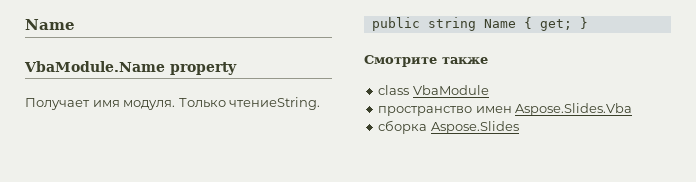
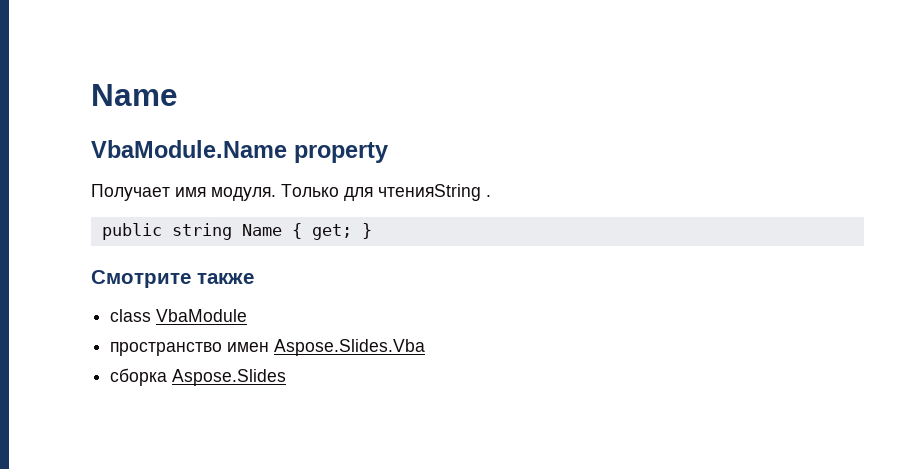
- Только чтениеString.
+ Только для чтенияString .

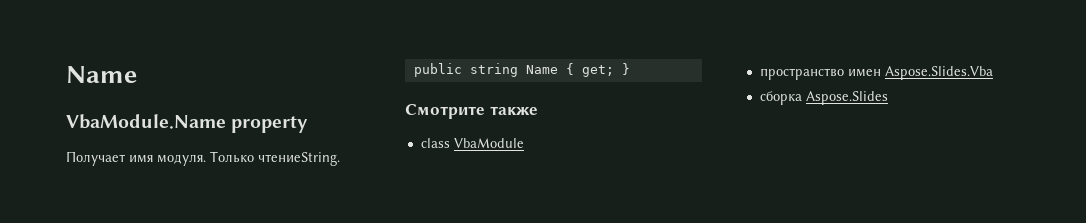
- Только для чтенияString .
+ Только чтениеString.

